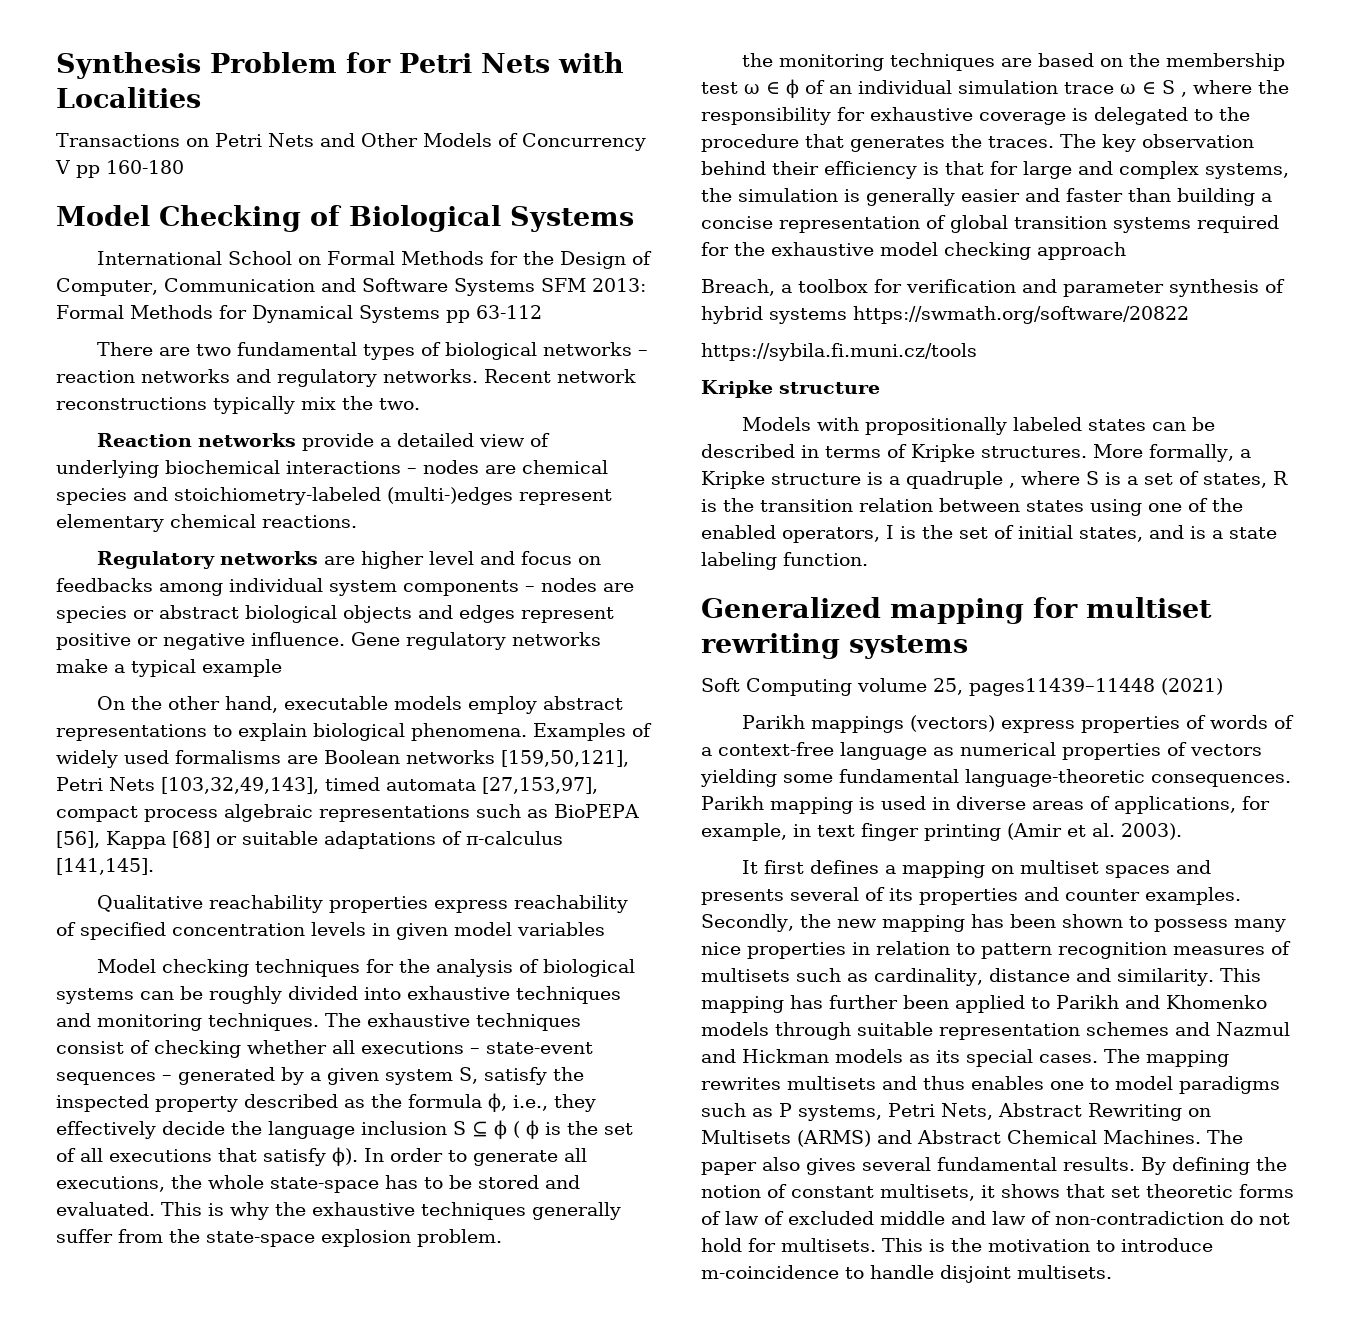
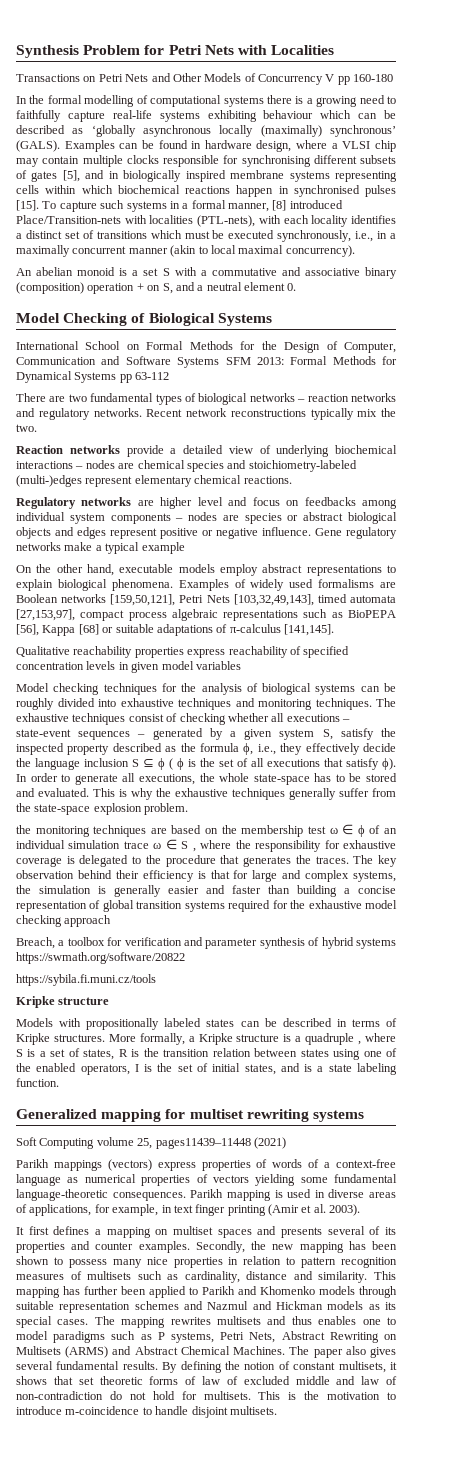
+ In the formal modelling of computational systems there is a growing need to faithfully capture real-life systems exhibiting behaviour which can be described as ‘globally asynchronous locally (maximally) synchronous’ (GALS). Examples can be found in hardware design, where a VLSI chip may contain multiple clocks responsible for synchronising different subsets of gates [5], and in biologically inspired membrane systems representing cells within which biochemical reactions happen in synchronised pulses [15]. To capture such systems in a formal manner, [8] introduced Place/Transition-nets with localities (PTL-nets), with each locality identifies a distinct set of transitions which must be executed synchronously, i.e., in a maximally concurrent manner (akin to local maximal concurrency).
+ An abelian monoid is a set S with a commutative and associative binary (composition) operation + on S, and a neutral element 0.

